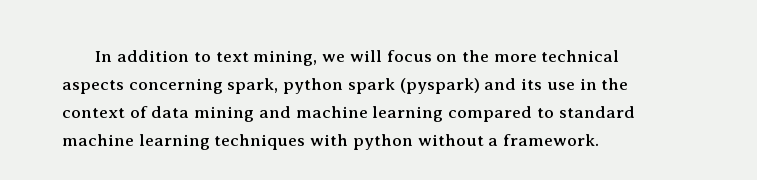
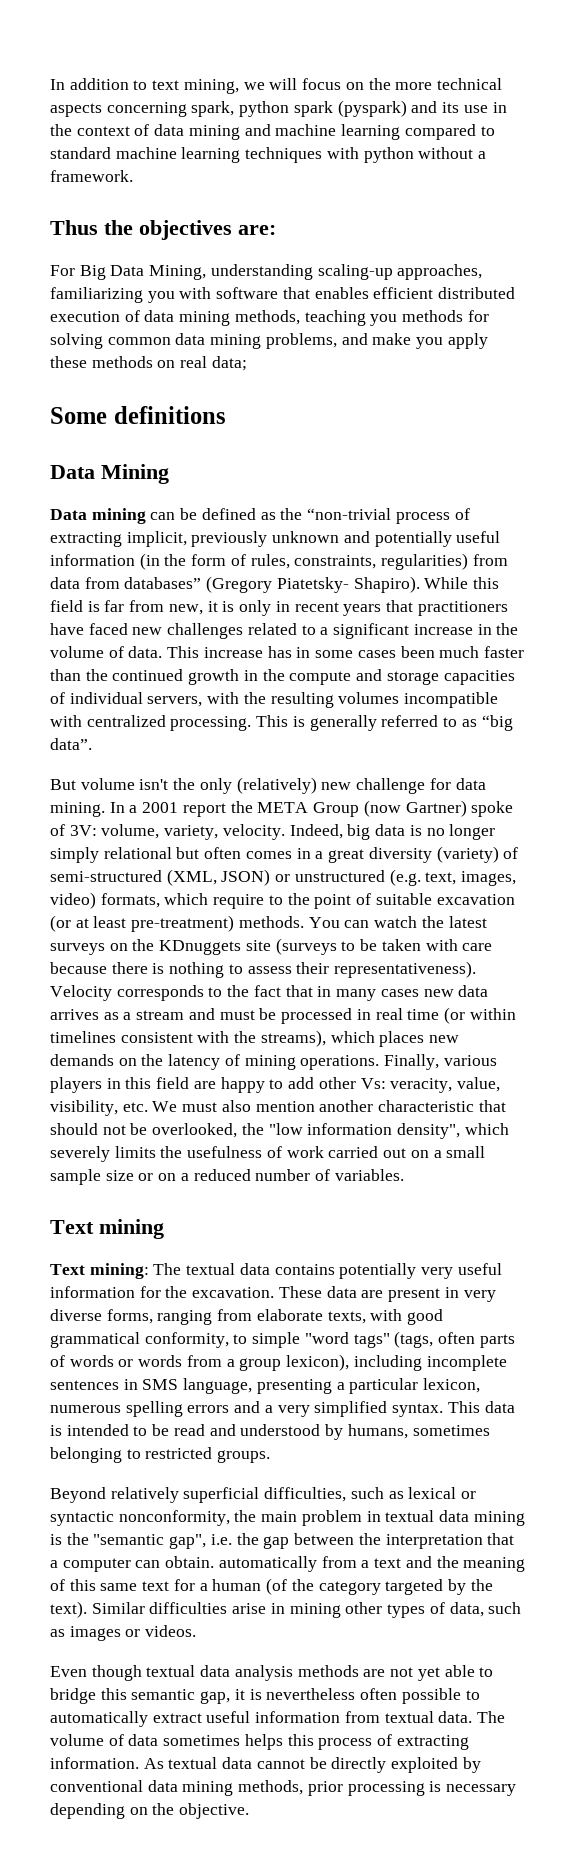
+ Thus the objectives are:
+ For Big Data Mining, understanding scaling-up approaches, familiarizing you with software that enables efficient distributed execution of data mining methods, teaching you methods for solving common data mining problems, and make you apply these methods on real data;
+ Some definitions
+ Data Mining
+ Data mining can be defined as the “non-trivial process of extracting implicit, previously unknown and potentially useful information (in the form of rules, constraints, regularities) from data from databases” (Gregory Piatetsky- Shapiro). While this field is far from new, it is only in recent years that practitioners have faced new challenges related to a significant increase in the volume of data. This increase has in some cases been much faster than the continued growth in the compute and storage capacities of individual servers, with the resulting volumes incompatible with centralized processing. This is generally referred to as “big data”.
+ But volume isn't the only (relatively) new challenge for data mining. In a 2001 report the META Group (now Gartner) spoke of 3V: volume, variety, velocity. Indeed, big data is no longer simply relational but often comes in a great diversity (variety) of semi-structured (XML, JSON) or unstructured (e.g. text, images, video) formats, which require to the point of suitable excavation (or at least pre-treatment) methods. You can watch the latest surveys on the KDnuggets site (surveys to be taken with care because there is nothing to assess their representativeness). Velocity corresponds to the fact that in many cases new data arrives as a stream and must be processed in real time (or within timelines consistent with the streams), which places new demands on the latency of mining operations. Finally, various players in this field are happy to add other Vs: veracity, value, visibility, etc. We must also mention another characteristic that should not be overlooked, the "low information density", which severely limits the usefulness of work carried out on a small sample size or on a reduced number of variables.
+ Text mining
+ Text mining: The textual data contains potentially very useful information for the excavation. These data are present in very diverse forms, ranging from elaborate texts, with good grammatical conformity, to simple "word tags" (tags, often parts of words or words from a group lexicon), including incomplete sentences in SMS language, presenting a particular lexicon, numerous spelling errors and a very simplified syntax. This data is intended to be read and understood by humans, sometimes belonging to restricted groups.
+ Beyond relatively superficial difficulties, such as lexical or syntactic nonconformity, the main problem in textual data mining is the "semantic gap", i.e. the gap between the interpretation that a computer can obtain. automatically from a text and the meaning of this same text for a human (of the category targeted by the text). Similar difficulties arise in mining other types of data, such as images or videos.
+ Even though textual data analysis methods are not yet able to bridge this semantic gap, it is nevertheless often possible to automatically extract useful information from textual data. The volume of data sometimes helps this process of extracting information. As textual data cannot be directly exploited by conventional data mining methods, prior processing is necessary depending on the objective.

